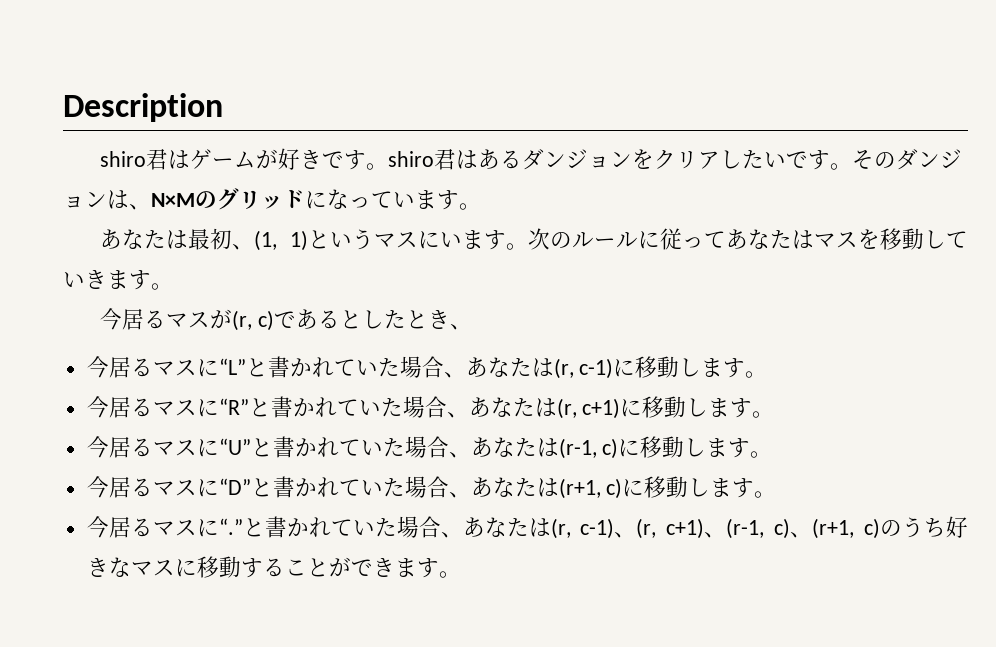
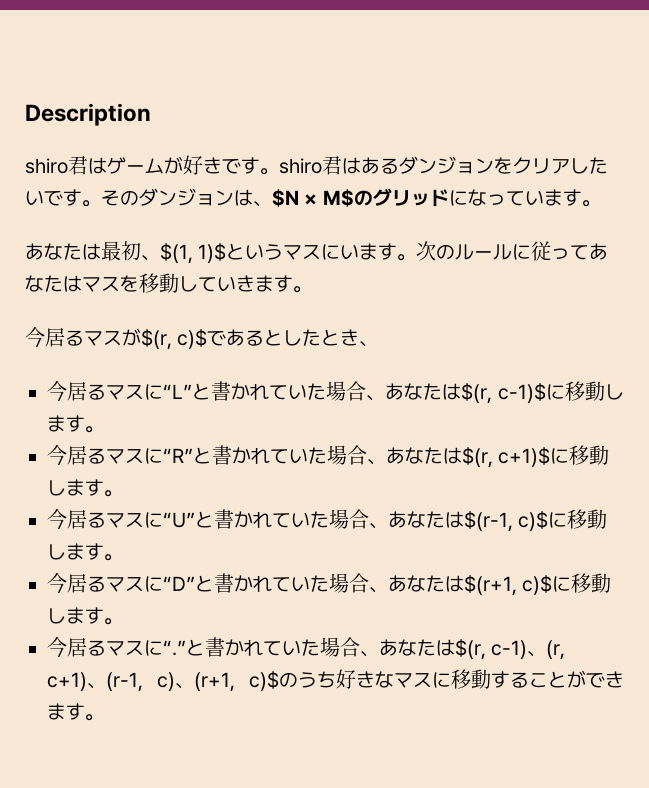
- そのダンジョンは、N×Mのグリッドになっています。
+ そのダンジョンは、$N × M$のグリッドになっています。
- あなたは最初、(1, 1)というマスにいます。
+ あなたは最初、$(1, 1)$というマスにいます。
- 今居るマスが(r, c)であるとしたとき、
+ 今居るマスが$(r, c)$であるとしたとき、
- 今居るマスに“L”と書かれていた場合、あなたは(r, c-1)に移動します。
+ 今居るマスに“L”と書かれていた場合、あなたは$(r, c-1)$に移動します。
- 今居るマスに“R”と書かれていた場合、あなたは(r, c+1)に移動します。
+ 今居るマスに“R”と書かれていた場合、あなたは$(r, c+1)$に移動します。
- 今居るマスに“U”と書かれていた場合、あなたは(r-1, c)に移動します。
+ 今居るマスに“U”と書かれていた場合、あなたは$(r-1, c)$に移動します。
- 今居るマスに“D”と書かれていた場合、あなたは(r+1, c)に移動します。
+ 今居るマスに“D”と書かれていた場合、あなたは$(r+1, c)$に移動します。
- と書かれていた場合、あなたは(r, c-1)、(r, c+1)、(r-1, c)、(r+1, c)のうち好きなマスに移動することができます。
+ と書かれていた場合、あなたは$(r, c-1)、(r, c+1)、(r-1, c)、(r+1, c)$のうち好きなマスに移動することができます。

